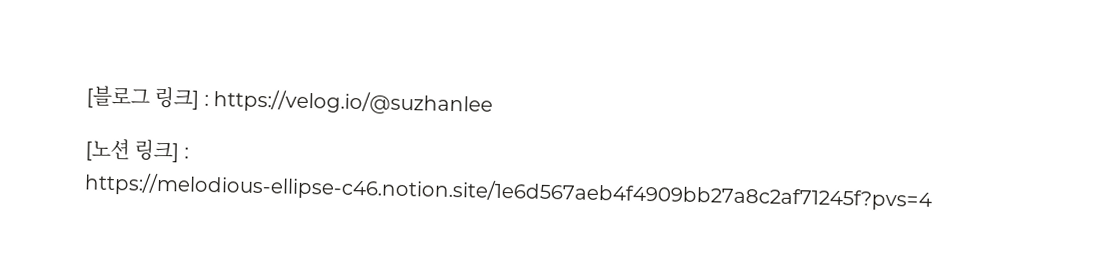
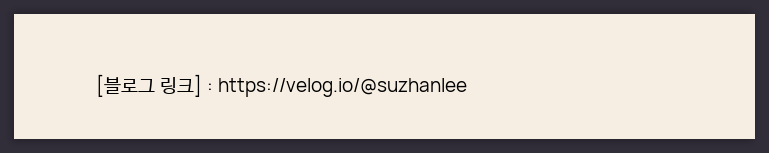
- [노션 링크] : https://melodious-ellipse-c46.notion.site/1e6d567aeb4f4909bb27a8c2af71245f?pvs=4

